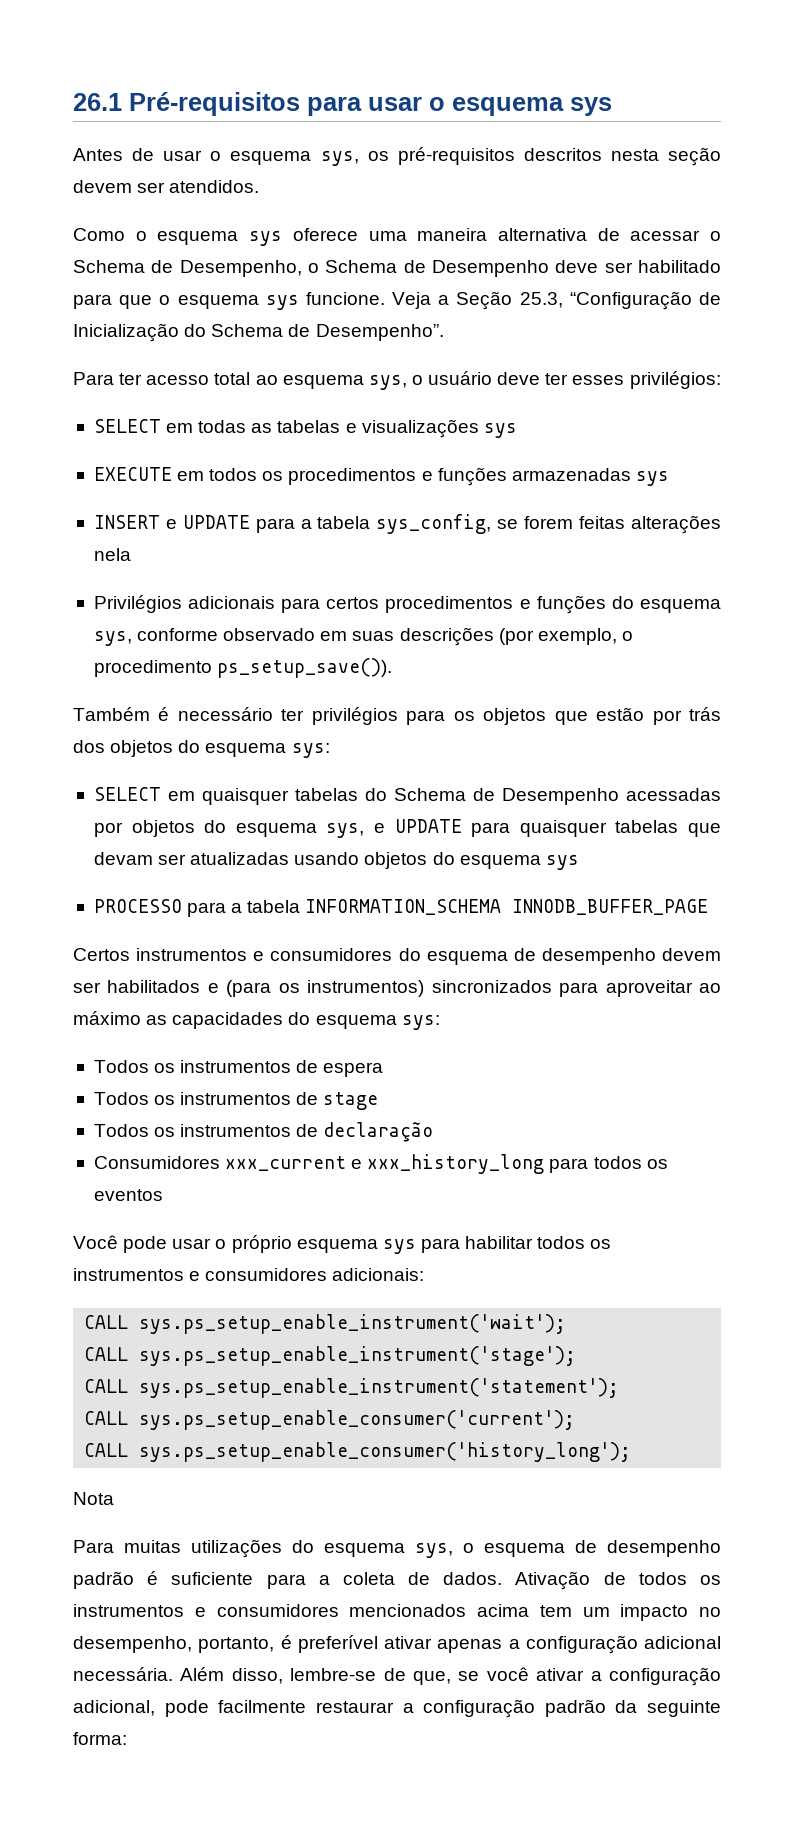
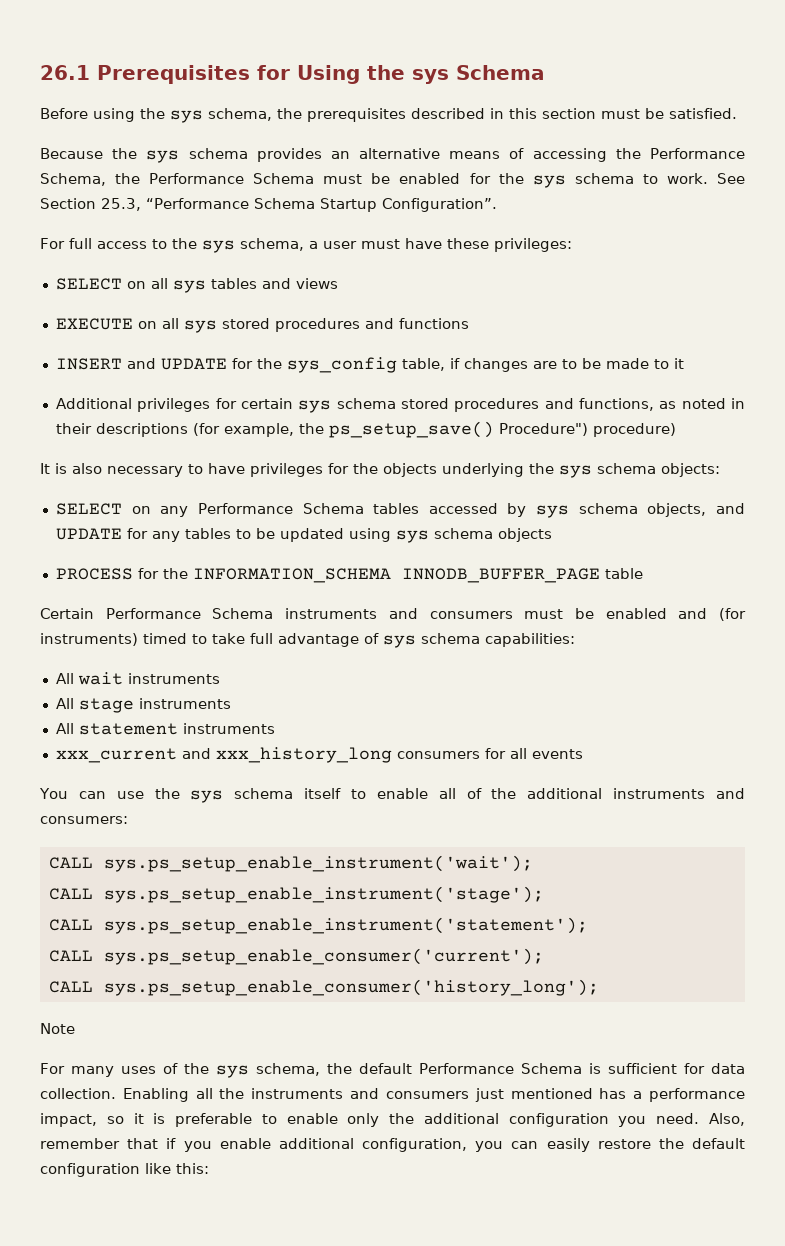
- 26.1 Pré-requisitos para usar o esquema sys
- Antes de usar o esquema sys, os pré-requisitos descritos nesta seção devem ser atendidos.
- Como o esquema sys oferece uma maneira alternativa de acessar o Schema de Desempenho, o Schema de Desempenho deve ser habilitado para que o esquema sys funcione. Veja a Seção 25.3, “Configuração de Inicialização do Schema de Desempenho”.
- Para ter acesso total ao esquema sys, o usuário deve ter esses privilégios:
- SELECT em todas as tabelas e visualizações sys
- EXECUTE em todos os procedimentos e funções armazenadas sys
- INSERT e UPDATE para a tabela sys_config, se forem feitas alterações nela
- Privilégios adicionais para certos procedimentos e funções do esquema sys, conforme observado em suas descrições (por exemplo, o procedimento ps_setup_save()).
- Também é necessário ter privilégios para os objetos que estão por trás dos objetos do esquema sys:
- SELECT em quaisquer tabelas do Schema de Desempenho acessadas por objetos do esquema sys, e UPDATE para quaisquer tabelas que devam ser atualizadas usando objetos do esquema sys
- PROCESSO para a tabela INFORMATION_SCHEMA INNODB_BUFFER_PAGE
- Certos instrumentos e consumidores do esquema de desempenho devem ser habilitados e (para os instrumentos) sincronizados para aproveitar ao máximo as capacidades do esquema sys:
- Todos os instrumentos de espera
- Todos os instrumentos de stage
- Todos os instrumentos de declaração
- Consumidores xxx_current e xxx_history_long para todos os eventos
- Você pode usar o próprio esquema sys para habilitar todos os instrumentos e consumidores adicionais:
+ 26.1 Prerequisites for Using the sys Schema
+ Before using the sys schema, the prerequisites described in this section must be satisfied.
+ Because the sys schema provides an alternative means of accessing the Performance Schema, the Performance Schema must be enabled for the sys schema to work. See Section 25.3, “Performance Schema Startup Configuration”.
+ For full access to the sys schema, a user must have these privileges:
+ SELECT on all sys tables and views
+ EXECUTE on all sys stored procedures and functions
+ INSERT and UPDATE for the sys_config table, if changes are to be made to it
+ Additional privileges for certain sys schema stored procedures and functions, as noted in their descriptions (for example, the ps_setup_save() Procedure") procedure)
+ It is also necessary to have privileges for the objects underlying the sys schema objects:
+ SELECT on any Performance Schema tables accessed by sys schema objects, and UPDATE for any tables to be updated using sys schema objects
+ PROCESS for the INFORMATION_SCHEMA INNODB_BUFFER_PAGE table
+ Certain Performance Schema instruments and consumers must be enabled and (for instruments) timed to take full advantage of sys schema capabilities:
+ All wait instruments
+ All stage instruments
+ All statement instruments
+ xxx_current and xxx_history_long consumers for all events
+ You can use the sys schema itself to enable all of the additional instruments and consumers:
- Nota
- Para muitas utilizações do esquema sys, o esquema de desempenho padrão é suficiente para a coleta de dados. Ativação de todos os instrumentos e consumidores mencionados acima tem um impacto no desempenho, portanto, é preferível ativar apenas a configuração adicional necessária. Além disso, lembre-se de que, se você ativar a configuração adicional, pode facilmente restaurar a configuração padrão da seguinte forma:
+ Note
+ For many uses of the sys schema, the default Performance Schema is sufficient for data collection. Enabling all the instruments and consumers just mentioned has a performance impact, so it is preferable to enable only the additional configuration you need. Also, remember that if you enable additional configuration, you can easily restore the default configuration like this:

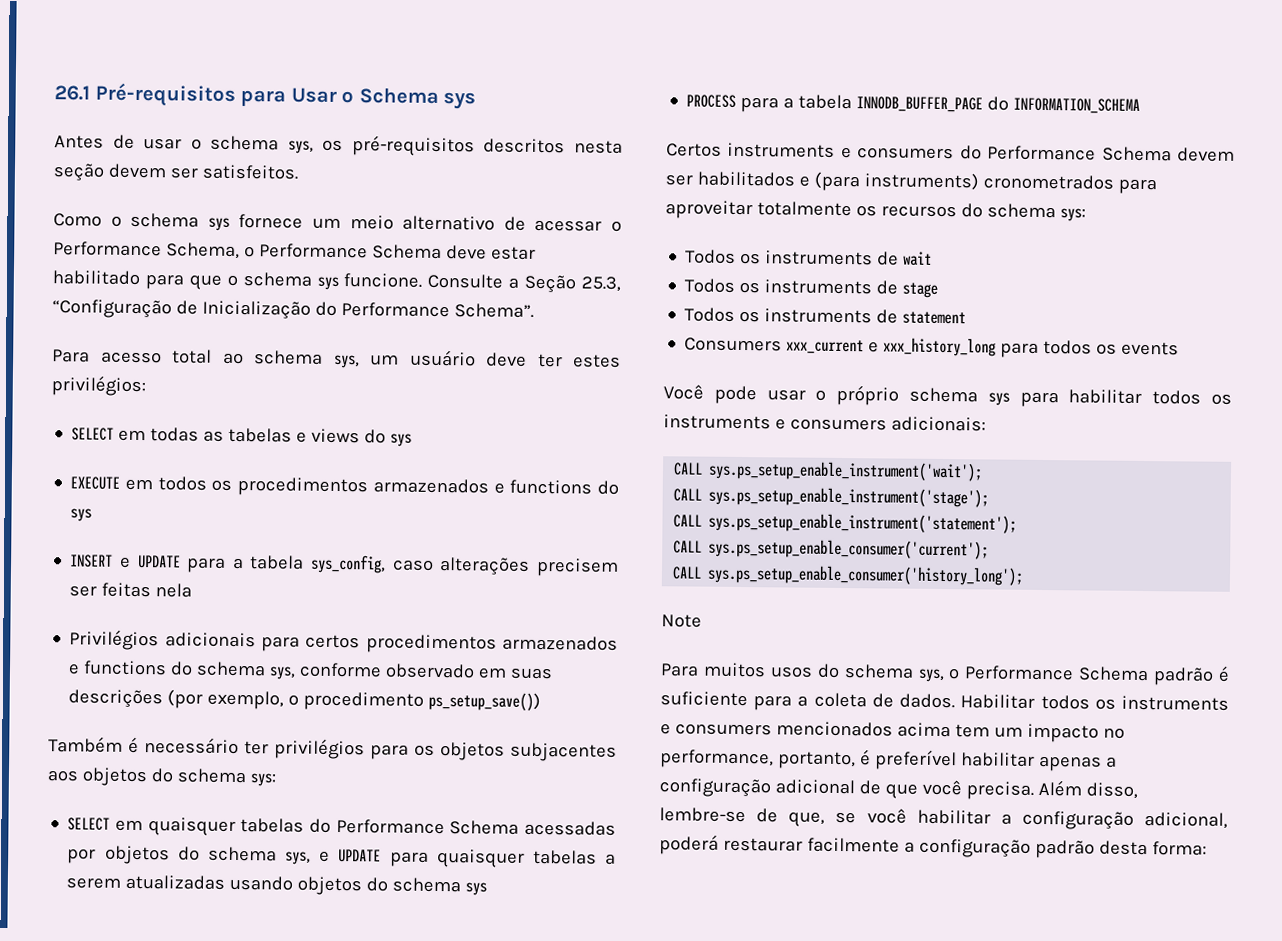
- 26.1 Prerequisites for Using the sys Schema
- Before using the sys schema, the prerequisites described in this section must be satisfied.
- Because the sys schema provides an alternative means of accessing the Performance Schema, the Performance Schema must be enabled for the sys schema to work. See Section 25.3, “Performance Schema Startup Configuration”.
- For full access to the sys schema, a user must have these privileges:
- SELECT on all sys tables and views
- EXECUTE on all sys stored procedures and functions
- INSERT and UPDATE for the sys_config table, if changes are to be made to it
- Additional privileges for certain sys schema stored procedures and functions, as noted in their descriptions (for example, the ps_setup_save() Procedure") procedure)
- It is also necessary to have privileges for the objects underlying the sys schema objects:
- SELECT on any Performance Schema tables accessed by sys schema objects, and UPDATE for any tables to be updated using sys schema objects
- PROCESS for the INFORMATION_SCHEMA INNODB_BUFFER_PAGE table
- Certain Performance Schema instruments and consumers must be enabled and (for instruments) timed to take full advantage of sys schema capabilities:
- All wait instruments
- All stage instruments
- All statement instruments
- xxx_current and xxx_history_long consumers for all events
- You can use the sys schema itself to enable all of the additional instruments and consumers:
+ 26.1 Pré-requisitos para Usar o Schema sys
+ Antes de usar o schema sys, os pré-requisitos descritos nesta seção devem ser satisfeitos.
+ Como o schema sys fornece um meio alternativo de acessar o Performance Schema, o Performance Schema deve estar habilitado para que o schema sys funcione. Consulte a Seção 25.3, “Configuração de Inicialização do Performance Schema”.
+ Para acesso total ao schema sys, um usuário deve ter estes privilégios:
+ SELECT em todas as tabelas e views do sys
+ EXECUTE em todos os procedimentos armazenados e functions do sys
+ INSERT e UPDATE para a tabela sys_config, caso alterações precisem ser feitas nela
+ Privilégios adicionais para certos procedimentos armazenados e functions do schema sys, conforme observado em suas descrições (por exemplo, o procedimento ps_setup_save())
+ Também é necessário ter privilégios para os objetos subjacentes aos objetos do schema sys:
+ SELECT em quaisquer tabelas do Performance Schema acessadas por objetos do schema sys, e UPDATE para quaisquer tabelas a serem atualizadas usando objetos do schema sys
+ PROCESS para a tabela INNODB_BUFFER_PAGE do INFORMATION_SCHEMA
+ Certos instruments e consumers do Performance Schema devem ser habilitados e (para instruments) cronometrados para aproveitar totalmente os recursos do schema sys:
+ Todos os instruments de wait
+ Todos os instruments de stage
+ Todos os instruments de statement
+ Consumers xxx_current e xxx_history_long para todos os events
+ Você pode usar o próprio schema sys para habilitar todos os instruments e consumers adicionais:
- For many uses of the sys schema, the default Performance Schema is sufficient for data collection. Enabling all the instruments and consumers just mentioned has a performance impact, so it is preferable to enable only the additional configuration you need. Also, remember that if you enable additional configuration, you can easily restore the default configuration like this:
+ Para muitos usos do schema sys, o Performance Schema padrão é suficiente para a coleta de dados. Habilitar todos os instruments e consumers mencionados acima tem um impacto no performance, portanto, é preferível habilitar apenas a configuração adicional de que você precisa. Além disso, lembre-se de que, se você habilitar a configuração adicional, poderá restaurar facilmente a configuração padrão desta forma:

